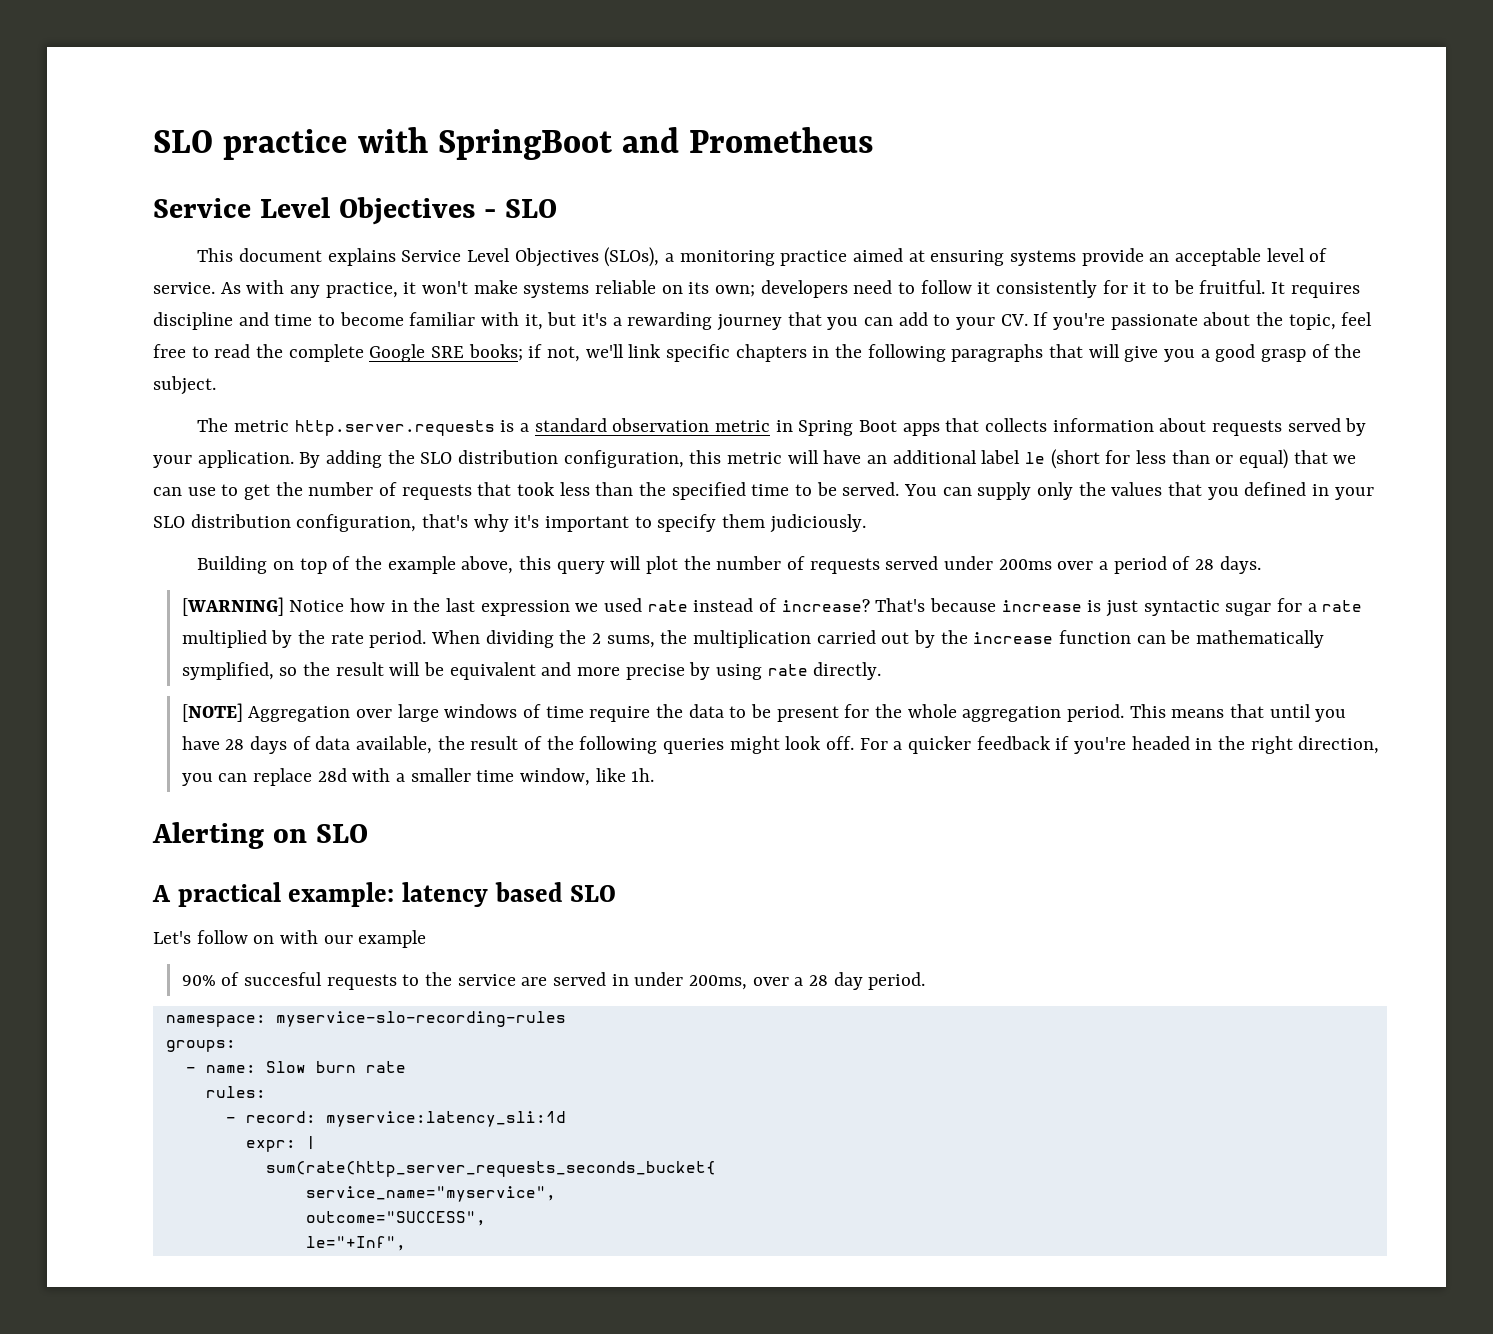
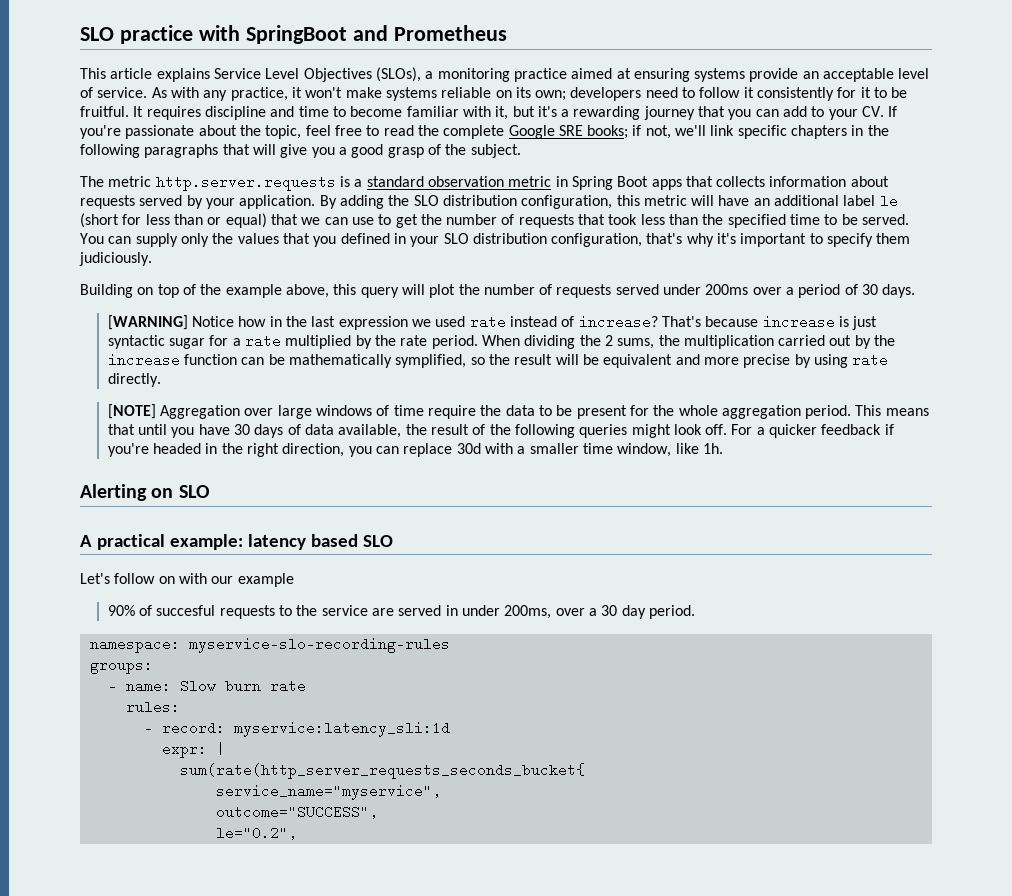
- Service Level Objectives - SLO
- This document explains Service Level Objectives (SLOs), a monitoring practice aimed at ensuring systems provide an acceptable level of service.
+ This article explains Service Level Objectives (SLOs), a monitoring practice aimed at ensuring systems provide an acceptable level of service.
- Building on top of the example above, this query will plot the number of requests served under 200ms over a period of 28 days.
+ Building on top of the example above, this query will plot the number of requests served under 200ms over a period of 30 days.
- This means that until you have 28 days of data available, the result of the following queries might look off.
+ This means that until you have 30 days of data available, the result of the following queries might look off.
- For a quicker feedback if you're headed in the right direction, you can replace 28d with a smaller time window, like 1h.
+ For a quicker feedback if you're headed in the right direction, you can replace 30d with a smaller time window, like 1h.
- 90% of succesful requests to the service are served in under 200ms, over a 28 day period.
+ 90% of succesful requests to the service are served in under 200ms, over a 30 day period.
- le="+Inf",
+ le="0.2",

